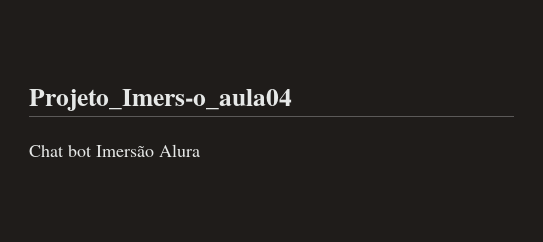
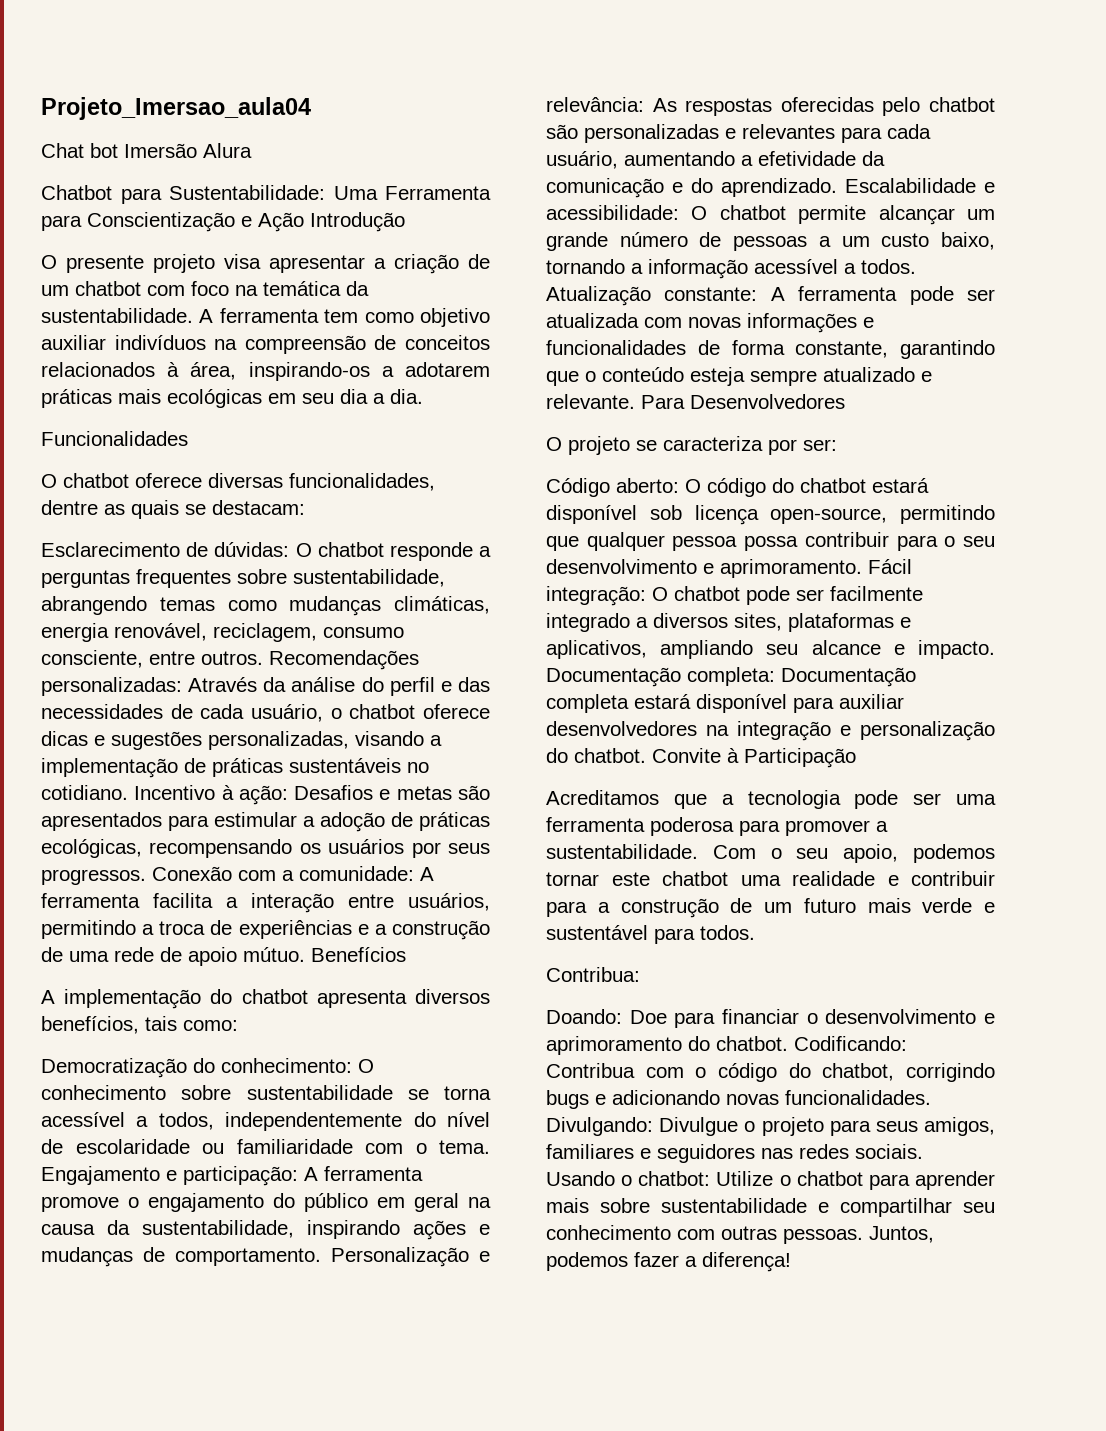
- Projeto_Imers-o_aula04
+ Projeto_Imersao_aula04
+ Chatbot para Sustentabilidade: Uma Ferramenta para Conscientização e Ação Introdução
+ O presente projeto visa apresentar a criação de um chatbot com foco na temática da sustentabilidade. A ferramenta tem como objetivo auxiliar indivíduos na compreensão de conceitos relacionados à área, inspirando-os a adotarem práticas mais ecológicas em seu dia a dia.
+ Funcionalidades
+ O chatbot oferece diversas funcionalidades, dentre as quais se destacam:
+ Esclarecimento de dúvidas: O chatbot responde a perguntas frequentes sobre sustentabilidade, abrangendo temas como mudanças climáticas, energia renovável, reciclagem, consumo consciente, entre outros. Recomendações personalizadas: Através da análise do perfil e das necessidades de cada usuário, o chatbot oferece dicas e sugestões personalizadas, visando a implementação de práticas sustentáveis no cotidiano. Incentivo à ação: Desafios e metas são apresentados para estimular a adoção de práticas ecológicas, recompensando os usuários por seus progressos. Conexão com a comunidade: A ferramenta facilita a interação entre usuários, permitindo a troca de experiências e a construção de uma rede de apoio mútuo. Benefícios
+ A implementação do chatbot apresenta diversos benefícios, tais como:
+ Democratização do conhecimento: O conhecimento sobre sustentabilidade se torna acessível a todos, independentemente do nível de escolaridade ou familiaridade com o tema. Engajamento e participação: A ferramenta promove o engajamento do público em geral na causa da sustentabilidade, inspirando ações e mudanças de comportamento. Personalização e relevância: As respostas oferecidas pelo chatbot são personalizadas e relevantes para cada usuário, aumentando a efetividade da comunicação e do aprendizado. Escalabilidade e acessibilidade: O chatbot permite alcançar um grande número de pessoas a um custo baixo, tornando a informação acessível a todos. Atualização constante: A ferramenta pode ser atualizada com novas informações e funcionalidades de forma constante, garantindo que o conteúdo esteja sempre atualizado e relevante. Para Desenvolvedores
+ O projeto se caracteriza por ser:
+ Código aberto: O código do chatbot estará disponível sob licença open-source, permitindo que qualquer pessoa possa contribuir para o seu desenvolvimento e aprimoramento. Fácil integração: O chatbot pode ser facilmente integrado a diversos sites, plataformas e aplicativos, ampliando seu alcance e impacto. Documentação completa: Documentação completa estará disponível para auxiliar desenvolvedores na integração e personalização do chatbot. Convite à Participação
+ Acreditamos que a tecnologia pode ser uma ferramenta poderosa para promover a sustentabilidade. Com o seu apoio, podemos tornar este chatbot uma realidade e contribuir para a construção de um futuro mais verde e sustentável para todos.
+ Contribua:
+ Doando: Doe para financiar o desenvolvimento e aprimoramento do chatbot. Codificando: Contribua com o código do chatbot, corrigindo bugs e adicionando novas funcionalidades. Divulgando: Divulgue o projeto para seus amigos, familiares e seguidores nas redes sociais. Usando o chatbot: Utilize o chatbot para aprender mais sobre sustentabilidade e compartilhar seu conhecimento com outras pessoas. Juntos, podemos fazer a diferença!

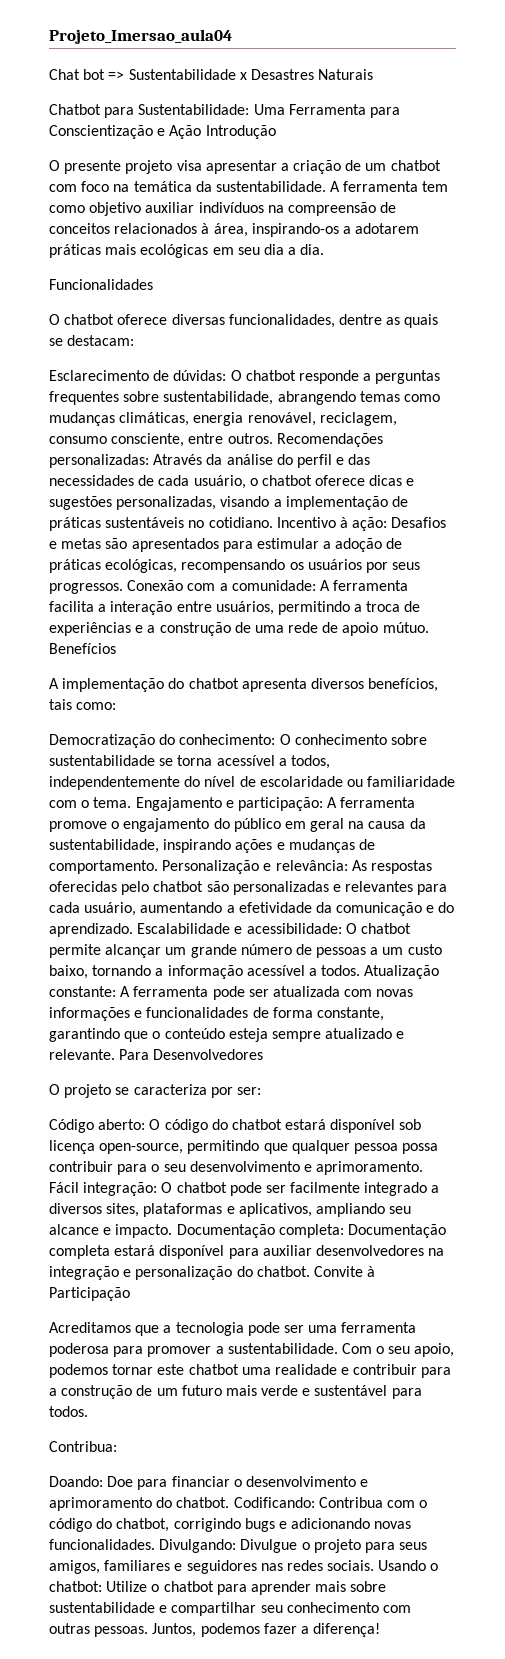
- Chat bot Imersão Alura
+ Chat bot => Sustentabilidade x Desastres Naturais

